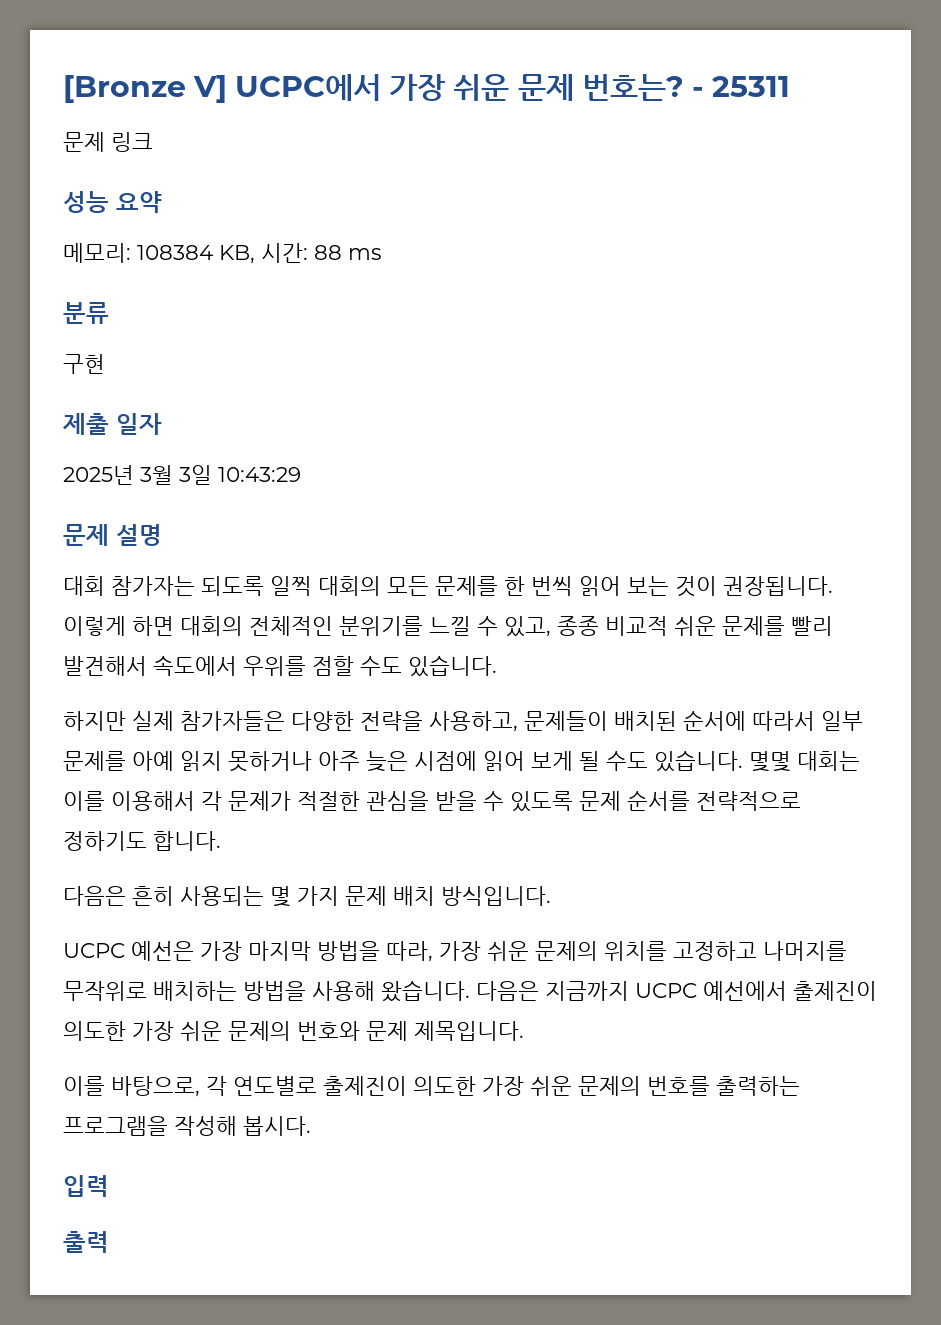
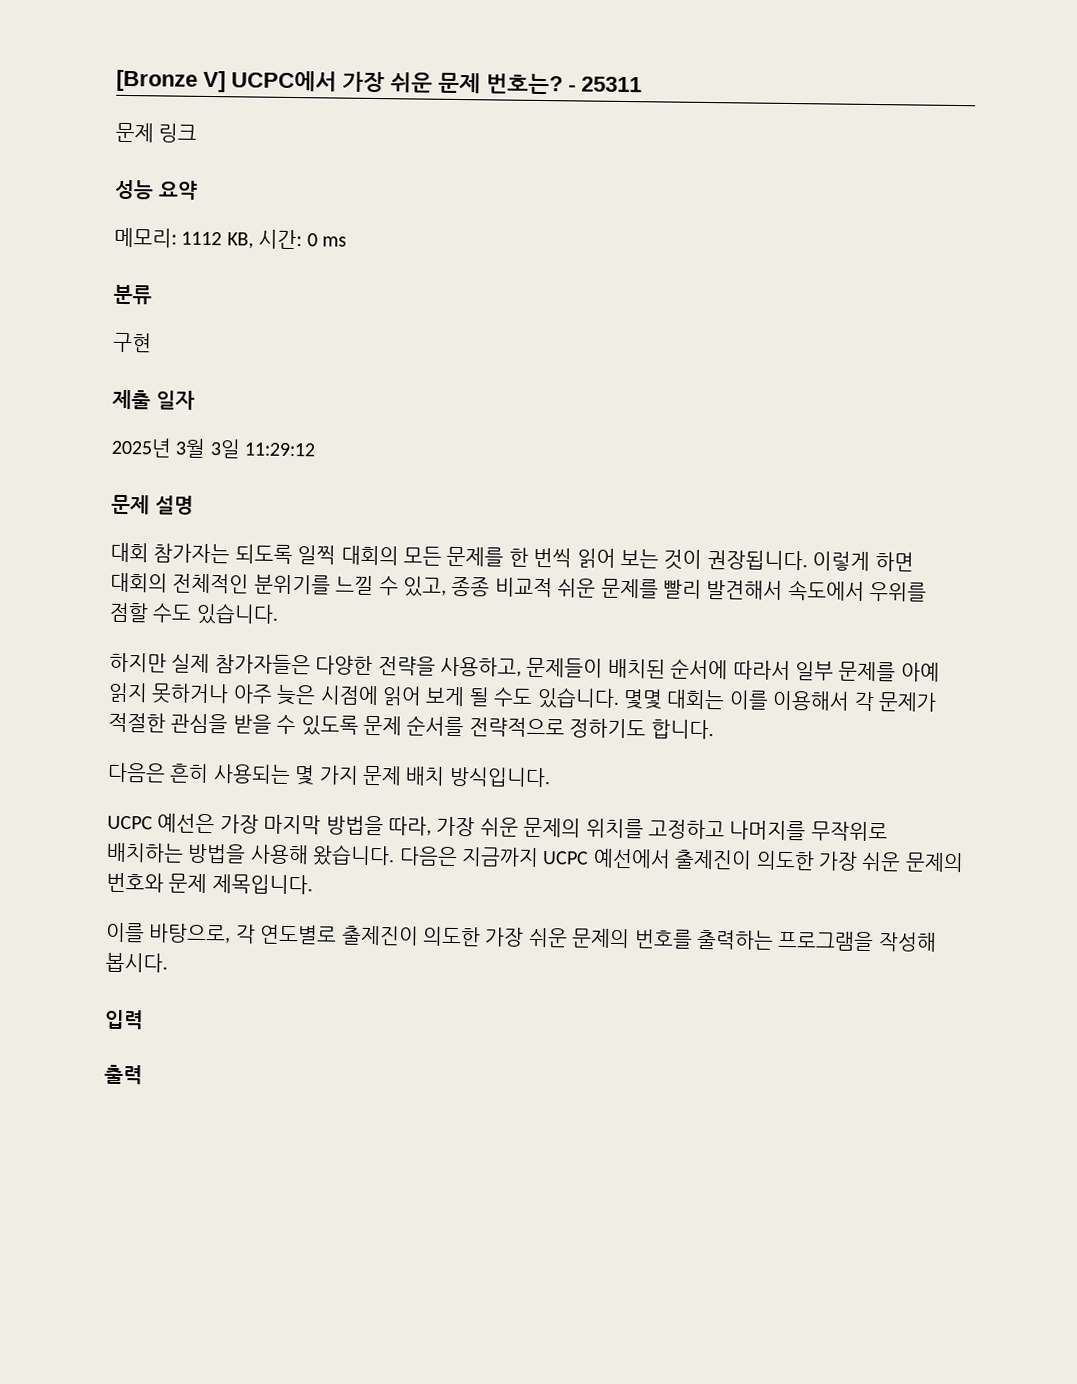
- 메모리: 108384 KB, 시간: 88 ms
+ 메모리: 1112 KB, 시간: 0 ms
- 2025년 3월 3일 10:43:29
+ 2025년 3월 3일 11:29:12

